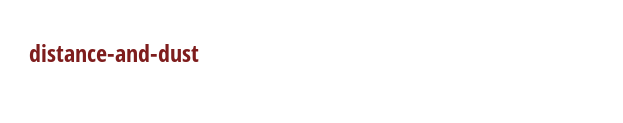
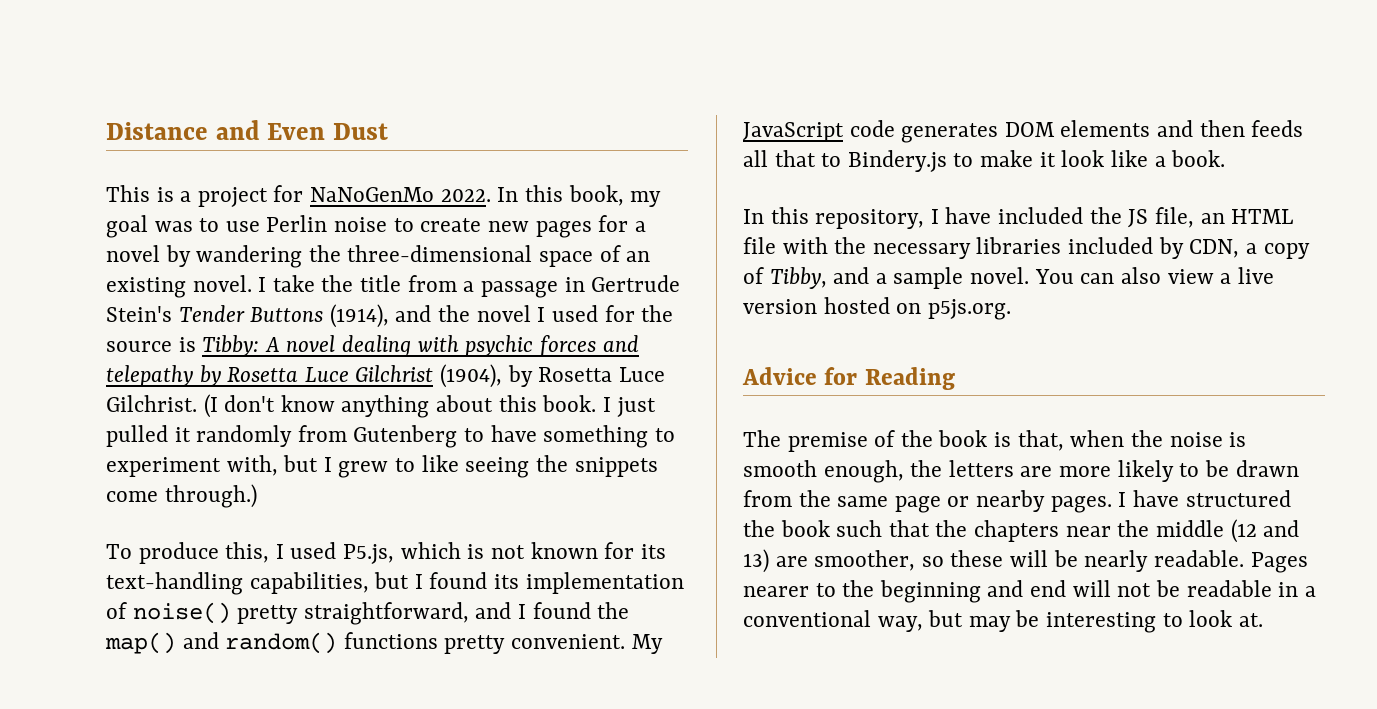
- distance-and-dust
+ Distance and Even Dust
+ This is a project for NaNoGenMo 2022. In this book, my goal was to use Perlin noise to create new pages for a novel by wandering the three-dimensional space of an existing novel. I take the title from a passage in Gertrude Stein's Tender Buttons (1914), and the novel I used for the source is Tibby: A novel dealing with psychic forces and telepathy by Rosetta Luce Gilchrist (1904), by Rosetta Luce Gilchrist. (I don't know anything about this book. I just pulled it randomly from Gutenberg to have something to experiment with, but I grew to like seeing the snippets come through.)
+ To produce this, I used P5.js, which is not known for its text-handling capabilities, but I found its implementation of noise() pretty straightforward, and I found the map() and random() functions pretty convenient. My JavaScript code generates DOM elements and then feeds all that to Bindery.js to make it look like a book.
+ In this repository, I have included the JS file, an HTML file with the necessary libraries included by CDN, a copy of Tibby, and a sample novel. You can also view a live version hosted on p5js.org.
+ Advice for Reading
+ The premise of the book is that, when the noise is smooth enough, the letters are more likely to be drawn from the same page or nearby pages. I have structured the book such that the chapters near the middle (12 and 13) are smoother, so these will be nearly readable. Pages nearer to the beginning and end will not be readable in a conventional way, but may be interesting to look at.

